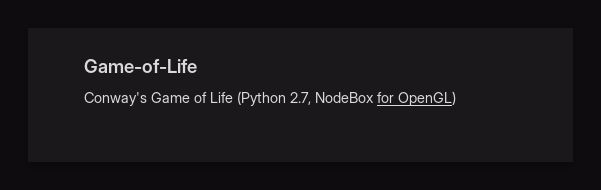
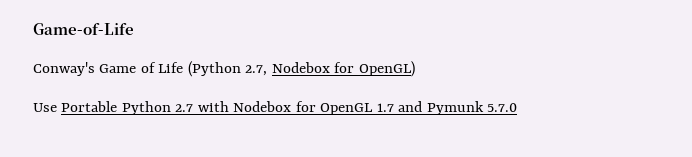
- Conway's Game of Life (Python 2.7, NodeBox for OpenGL)
+ Conway's Game of Life (Python 2.7, Nodebox for OpenGL)
+ Use Portable Python 2.7 with Nodebox for OpenGL 1.7 and Pymunk 5.7.0

